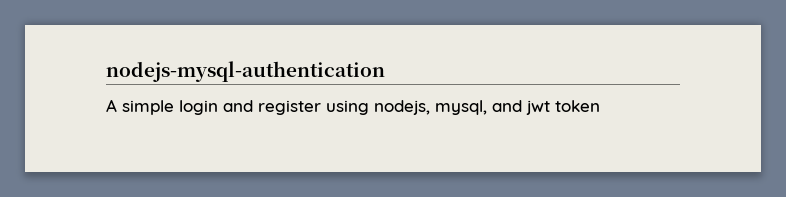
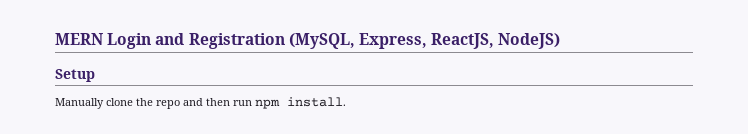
- nodejs-mysql-authentication
- A simple login and register using nodejs, mysql, and jwt token
+ MERN Login and Registration (MySQL, Express, ReactJS, NodeJS)
+ Setup
+ Manually clone the repo and then run npm install.

